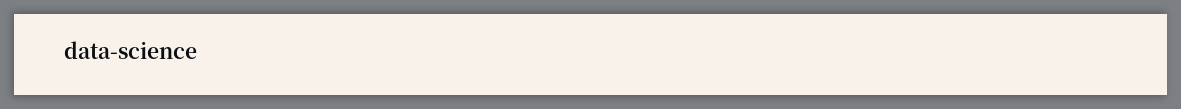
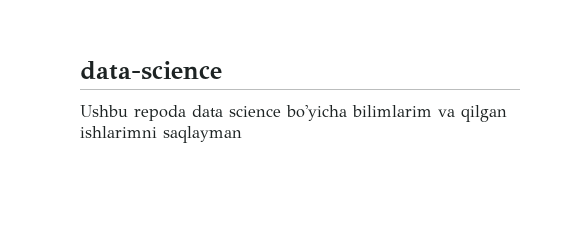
+ Ushbu repoda data science bo'yicha bilimlarim va qilgan ishlarimni saqlayman

